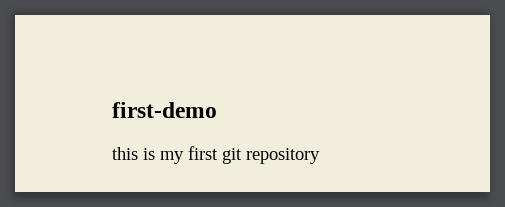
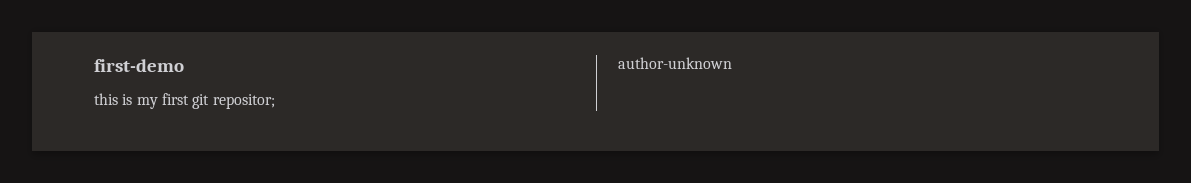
- this is my first git repository
+ this is my first git repositor;
+ author-unknown

